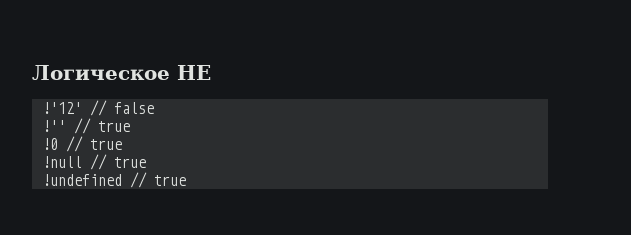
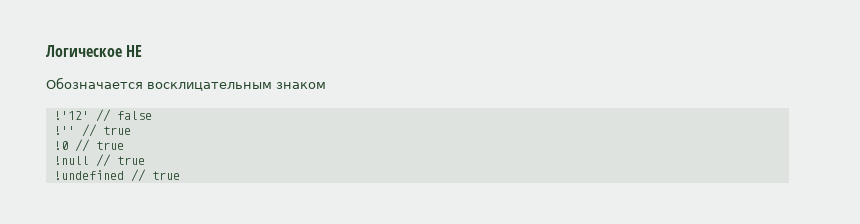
+ Обозначается восклицательным знаком

